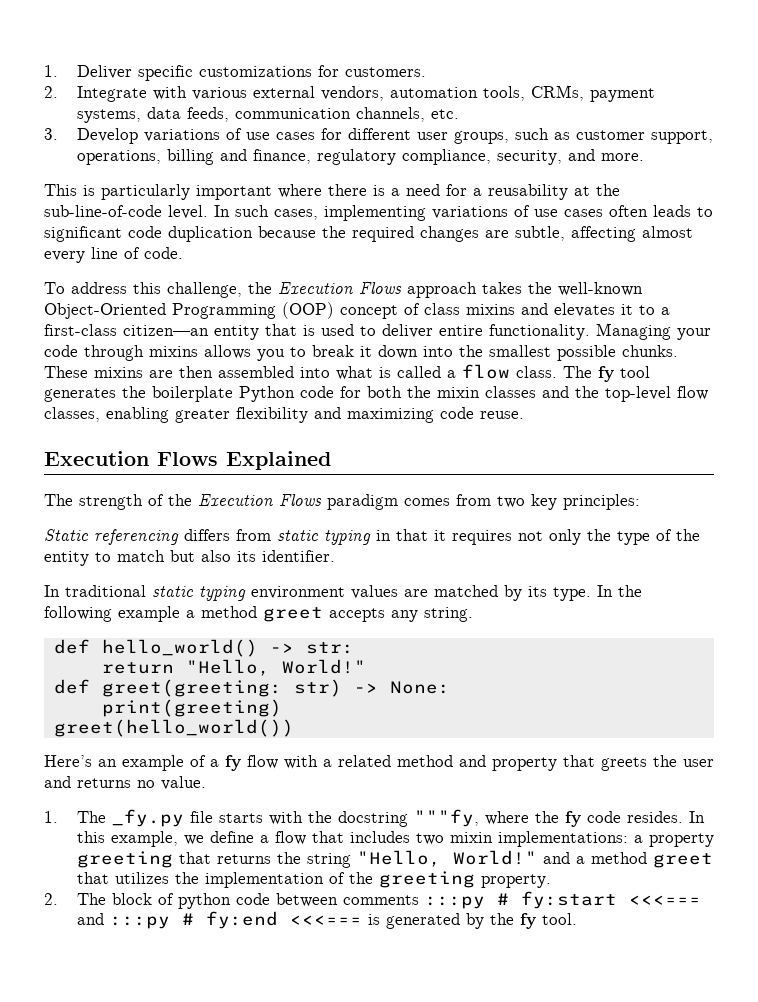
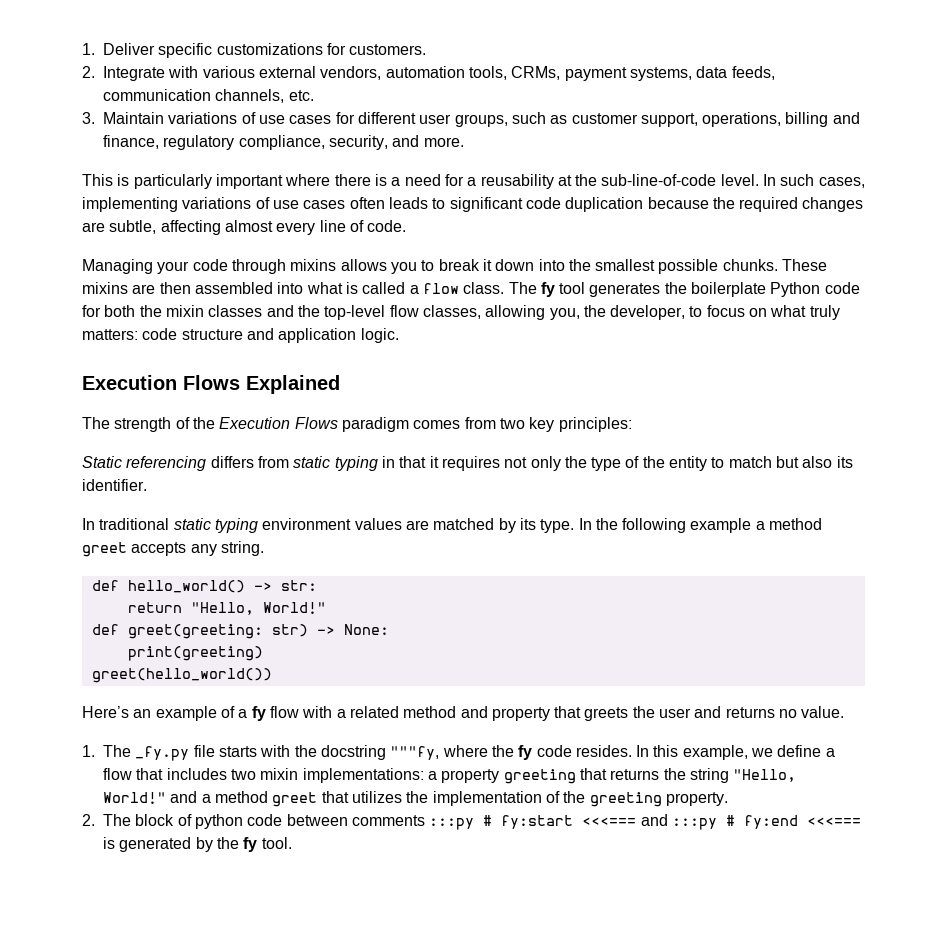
- 3. Develop variations of use cases for different user groups, such as customer support, operations, billing and finance, regulatory compliance, security, and more.
+ 3. Maintain variations of use cases for different user groups, such as customer support, operations, billing and finance, regulatory compliance, security, and more.
- To address this challenge, the Execution Flows approach takes the well-known Object-Oriented Programming (OOP) concept of class mixins and elevates it to a first-class citizen—an entity that is used to deliver entire functionality.
- The fy tool generates the boilerplate Python code for both the mixin classes and the top-level flow classes, enabling greater flexibility and maximizing code reuse.
+ The fy tool generates the boilerplate Python code for both the mixin classes and the top-level flow classes, allowing you, the developer, to focus on what truly matters: code structure and application logic.

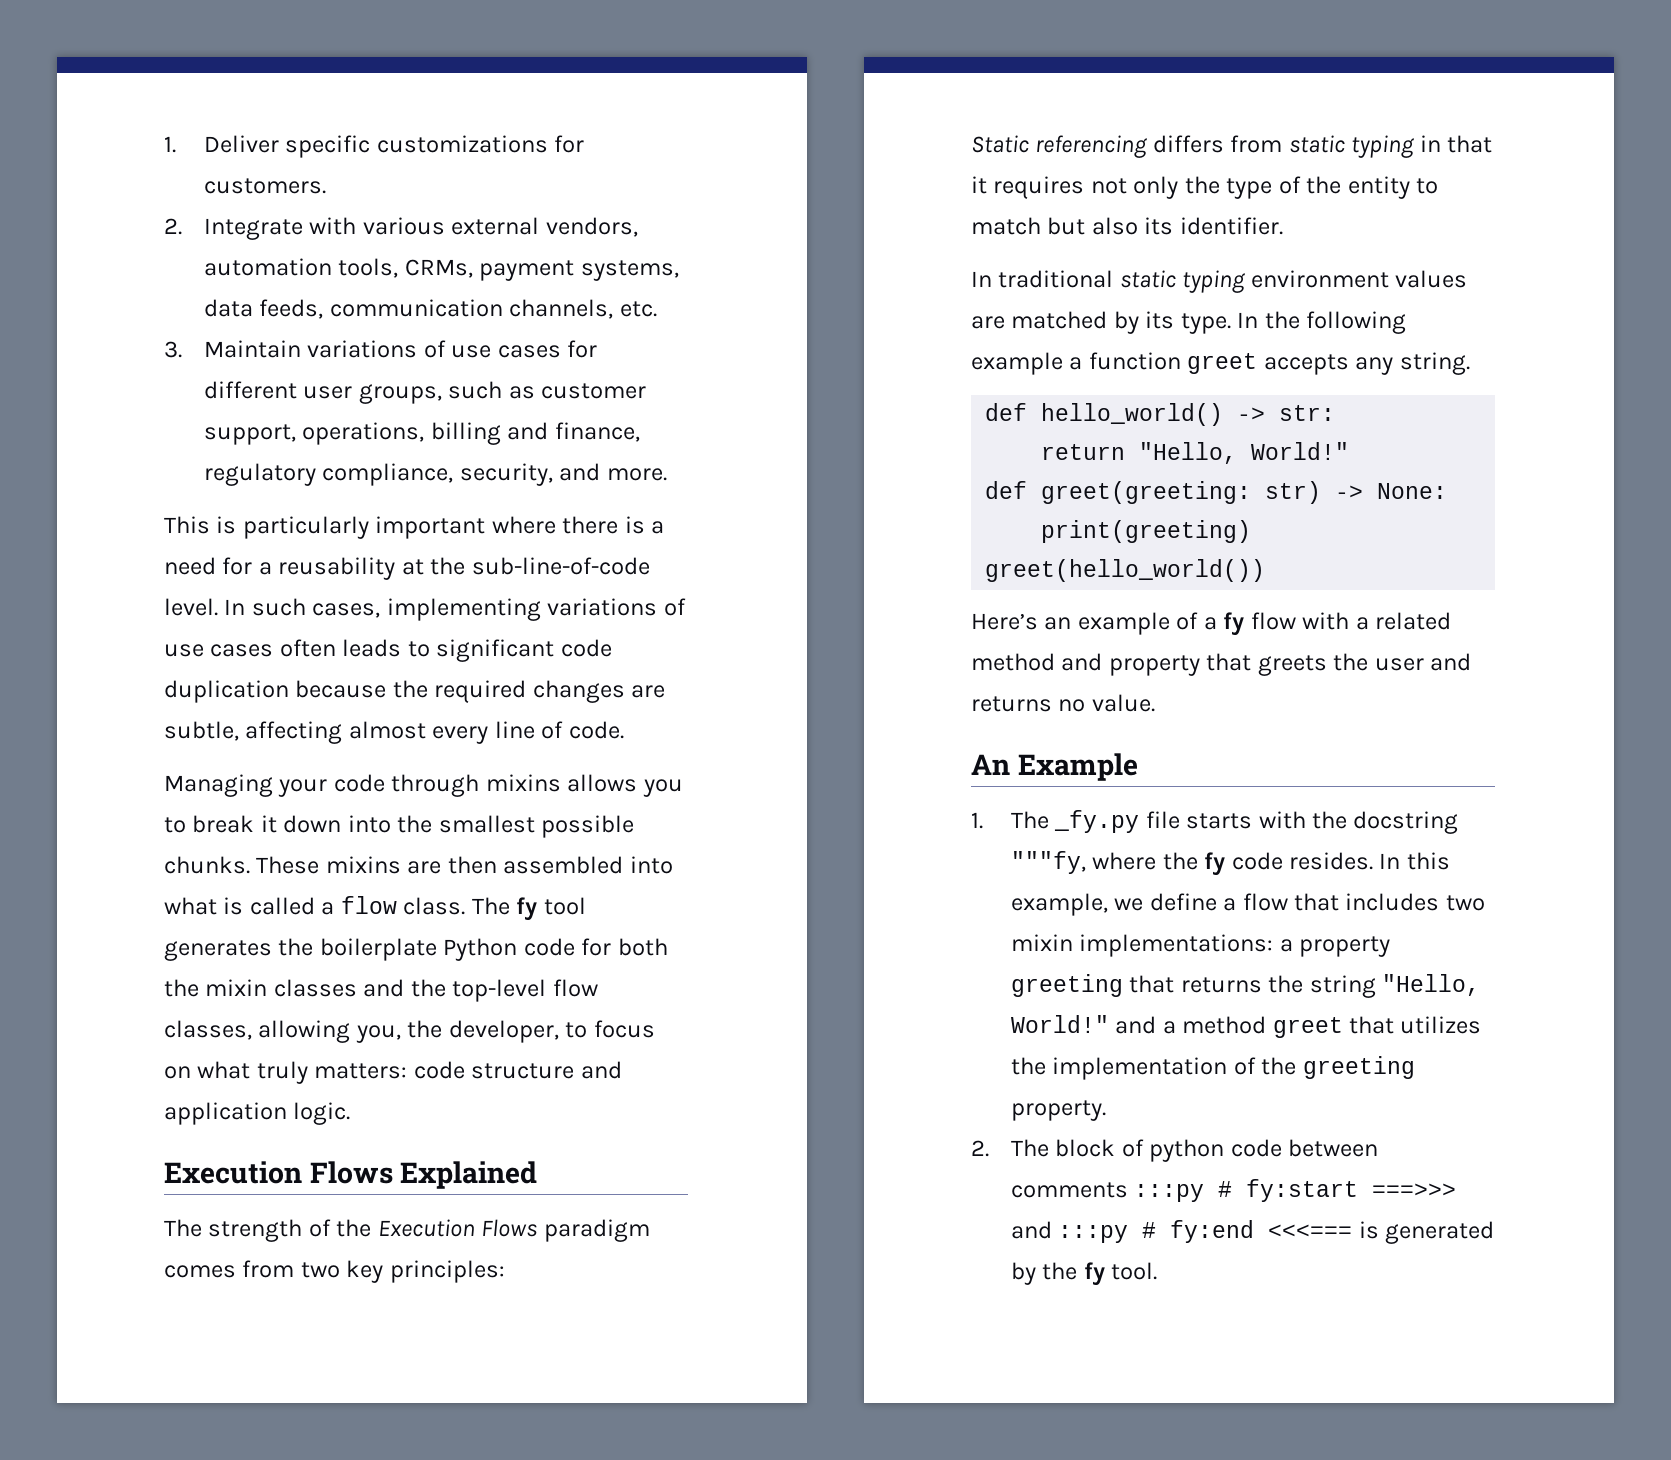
- In the following example a method greet accepts any string.
+ In the following example a function greet accepts any string.
+ An Example
- 2. The block of python code between comments :::py # fy:start <<<=== and :::py # fy:end <<<=== is generated by the fy tool.
+ 2. The block of python code between comments :::py # fy:start ===>>> and :::py # fy:end <<<=== is generated by the fy tool.

